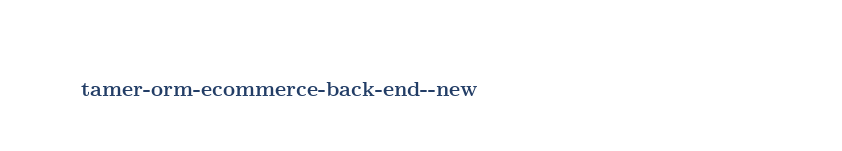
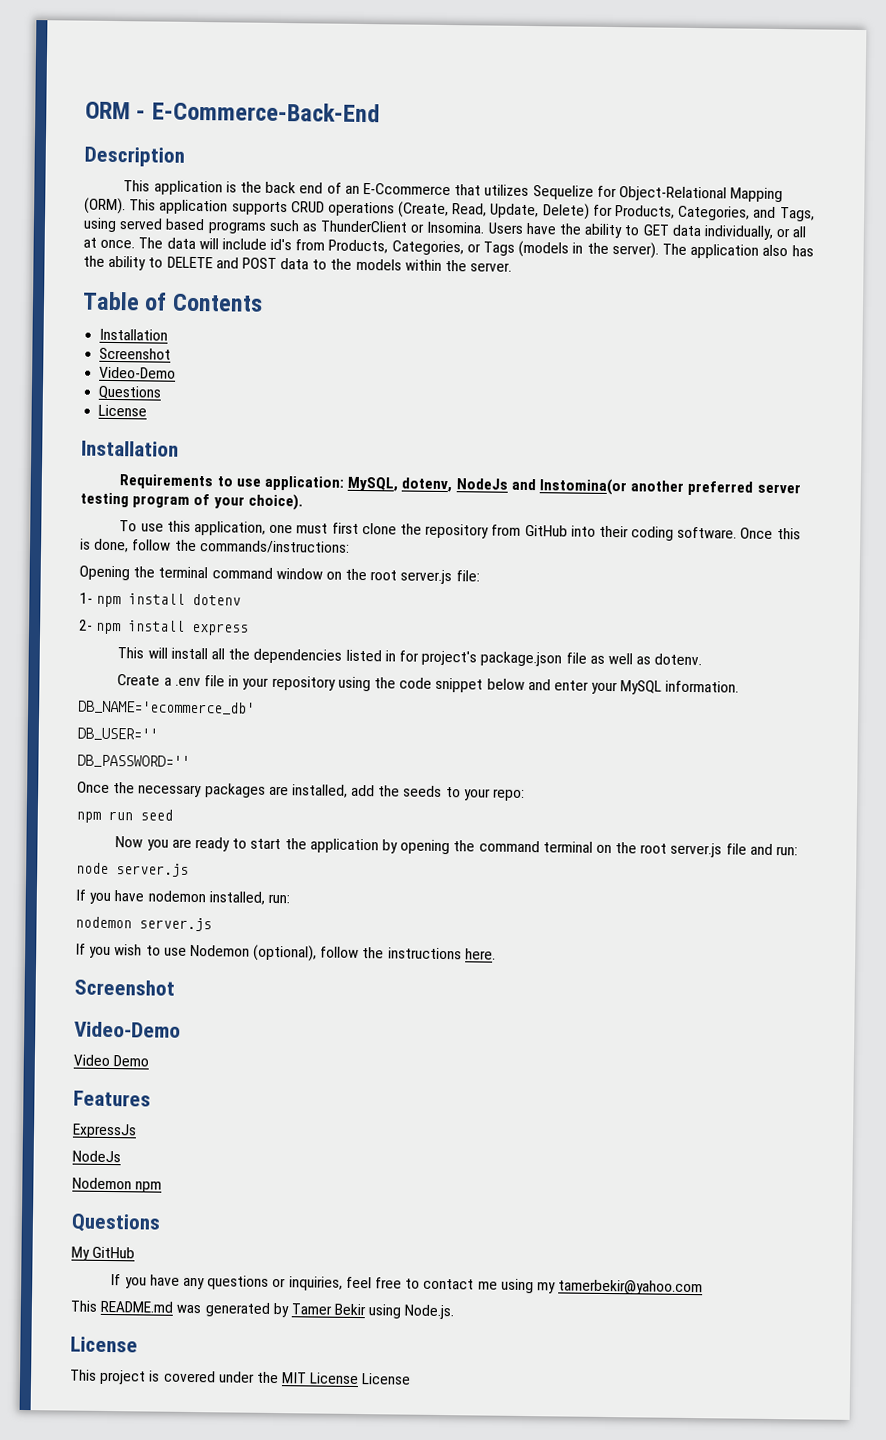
- tamer-orm-ecommerce-back-end--new
+ ORM - E-Commerce-Back-End
+ Description
+ This application is the back end of an E-Ccommerce that utilizes Sequelize for Object-Relational Mapping (ORM). This application supports CRUD operations (Create, Read, Update, Delete) for Products, Categories, and Tags, using served based programs such as ThunderClient or Insomina. Users have the ability to GET data individually, or all at once. The data will include id's from Products, Categories, or Tags (models in the server). The application also has the ability to DELETE and POST data to the models within the server.
+ Table of Contents
+ Installation
+ Screenshot
+ Video-Demo
+ Questions
+ License
+ Installation
+ Requirements to use application: MySQL, dotenv, NodeJs and Instomina(or another preferred server testing program of your choice).
+ To use this application, one must first clone the repository from GitHub into their coding software. Once this is done, follow the commands/instructions:
+ Opening the terminal command window on the root server.js file:
+ 1- npm install dotenv
+ 2- npm install express
+ This will install all the dependencies listed in for project's package.json file as well as dotenv.
+ Create a .env file in your repository using the code snippet below and enter your MySQL information.
+ DB_NAME='ecommerce_db'
+ DB_USER=''
+ DB_PASSWORD=''
+ Once the necessary packages are installed, add the seeds to your repo:
+ npm run seed
+ Now you are ready to start the application by opening the command terminal on the root server.js file and run:
+ node server.js
+ If you have nodemon installed, run:
+ nodemon server.js
+ If you wish to use Nodemon (optional), follow the instructions here.
+ Screenshot
+ Video-Demo
+ Video Demo
+ Features
+ ExpressJs
+ NodeJs
+ Nodemon npm
+ Questions
+ My GitHub
+ If you have any questions or inquiries, feel free to contact me using my tamerbekir@yahoo.com
+ This README.md was generated by Tamer Bekir using Node.js.
+ License
+ This project is covered under the MIT License License

